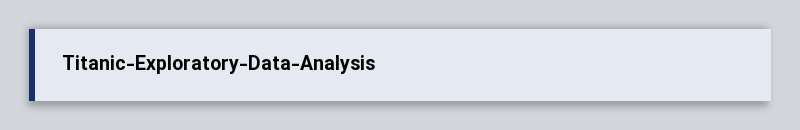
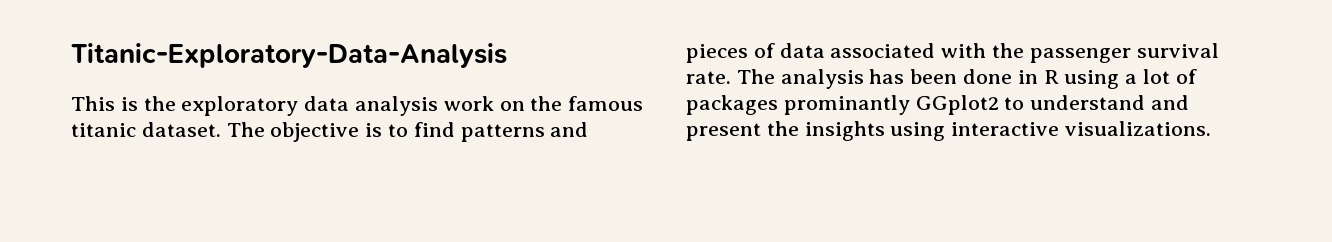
+ This is the exploratory data analysis work on the famous titanic dataset. The objective is to find patterns and pieces of data associated with the passenger survival rate. The analysis has been done in R using a lot of packages prominantly GGplot2 to understand and present the insights using interactive visualizations.

